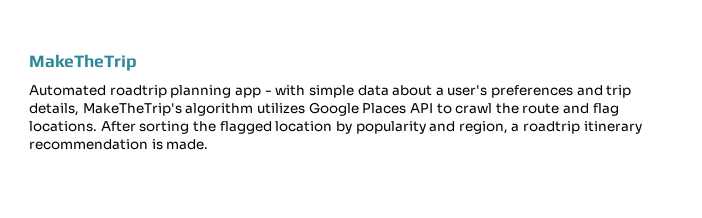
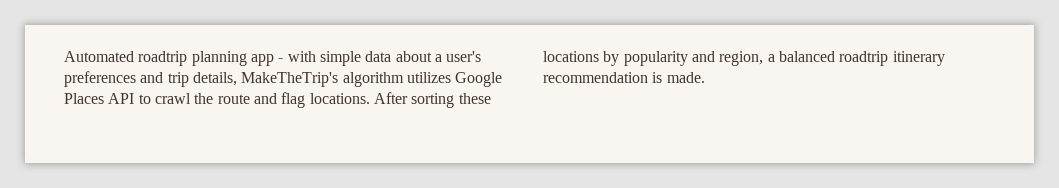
- MakeTheTrip
- After sorting the flagged location by popularity and region, a roadtrip itinerary recommendation is made.
+ After sorting these locations by popularity and region, a balanced roadtrip itinerary recommendation is made.

